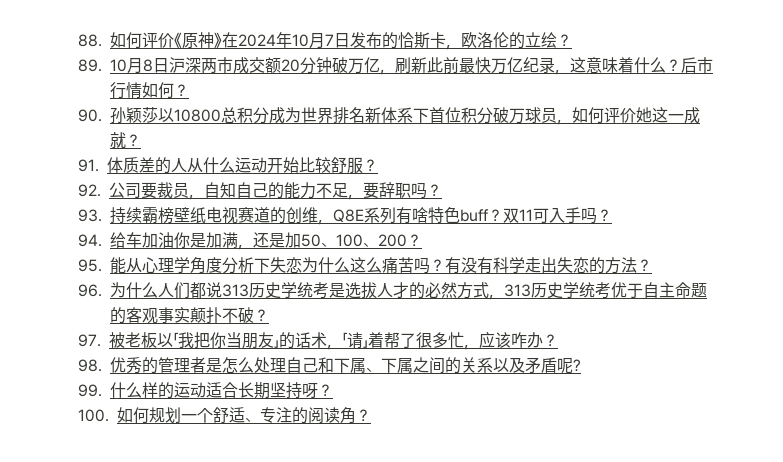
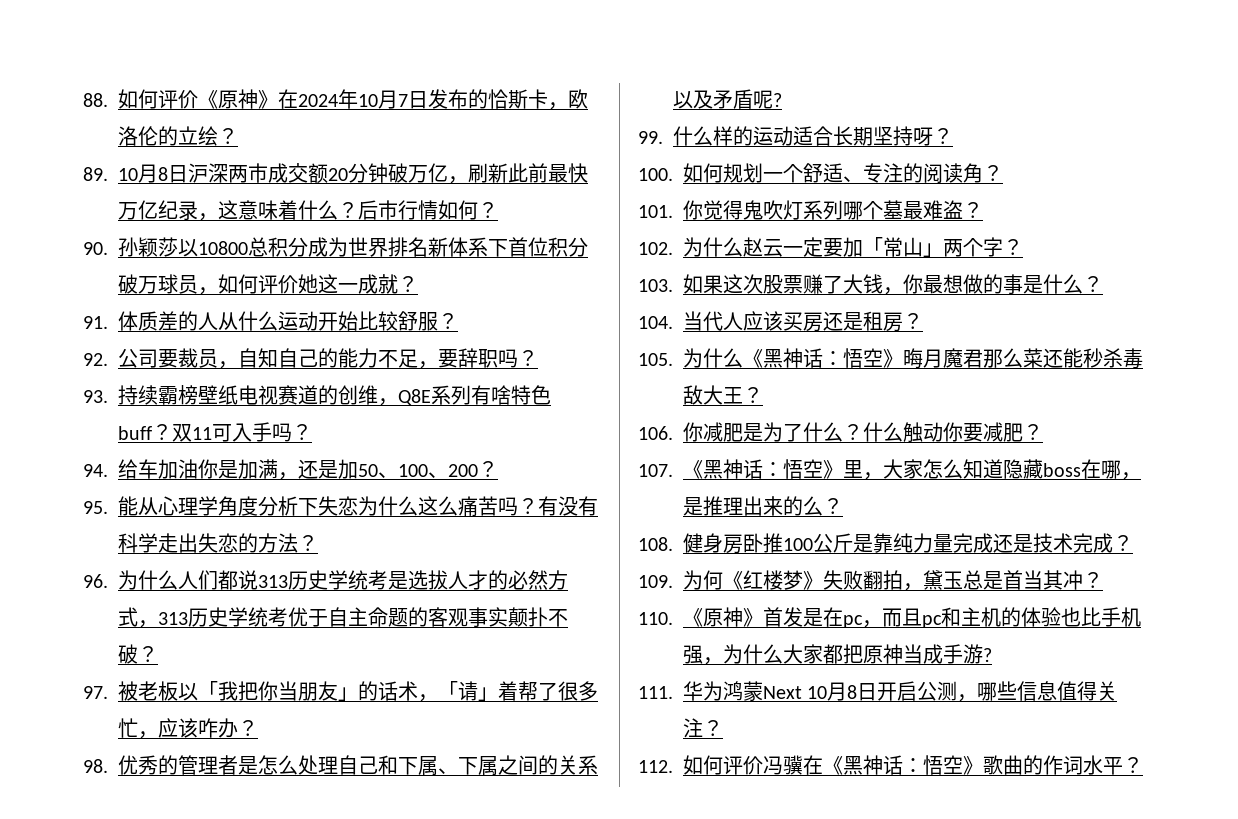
+ 101.你觉得鬼吹灯系列哪个墓最难盗？
+ 102.为什么赵云一定要加「常山」两个字？
+ 103.如果这次股票赚了大钱，你最想做的事是什么？
+ 104.当代人应该买房还是租房？
+ 105.为什么《黑神话：悟空》晦月魔君那么菜还能秒杀毒敌大王？
+ 106.你减肥是为了什么？什么触动你要减肥？
+ 107.《黑神话：悟空》里，大家怎么知道隐藏boss在哪，是推理出来的么？
+ 108.健身房卧推100公斤是靠纯力量完成还是技术完成？
+ 109.为何《红楼梦》失败翻拍，黛玉总是首当其冲？
+ 110.《原神》首发是在pc，而且pc和主机的体验也比手机强，为什么大家都把原神当成手游?
+ 111.华为鸿蒙Next 10月8日开启公测，哪些信息值得关注？
+ 112.如何评价冯骥在《黑神话：悟空》歌曲的作词水平？

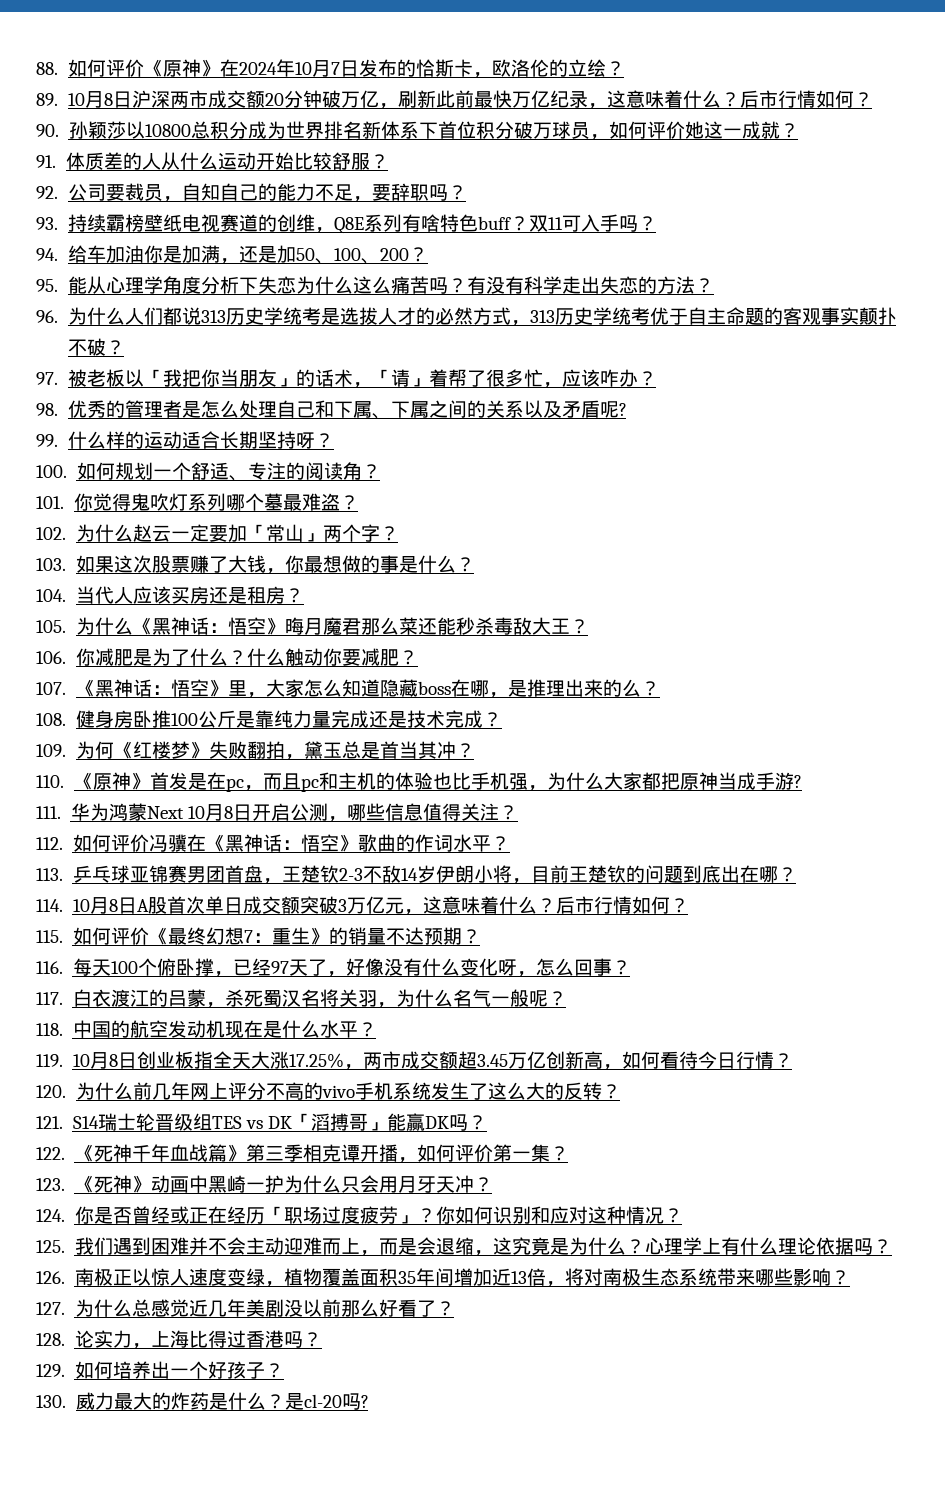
+ 113.乒乓球亚锦赛男团首盘，王楚钦2-3不敌14岁伊朗小将，目前王楚钦的问题到底出在哪？
+ 114. 10月8日A股首次单日成交额突破3万亿元，这意味着什么？后市行情如何？
+ 115.如何评价《最终幻想7：重生》的销量不达预期？
+ 116.每天100个俯卧撑，已经97天了，好像没有什么变化呀，怎么回事？
+ 117.白衣渡江的吕蒙，杀死蜀汉名将关羽，为什么名气一般呢？
+ 118.中国的航空发动机现在是什么水平？
+ 119. 10月8日创业板指全天大涨17.25%，两市成交额超3.45万亿创新高，如何看待今日行情？
+ 120.为什么前几年网上评分不高的vivo手机系统发生了这么大的反转？
+ 121. S14瑞士轮晋级组TES vs DK「滔搏哥」能赢DK吗？
+ 122.《死神千年血战篇》第三季相克谭开播，如何评价第一集？
+ 123.《死神》动画中黑崎一护为什么只会用月牙天冲？
+ 124.你是否曾经或正在经历「职场过度疲劳」？你如何识别和应对这种情况？
+ 125.我们遇到困难并不会主动迎难而上，而是会退缩，这究竟是为什么？心理学上有什么理论依据吗？
+ 126.南极正以惊人速度变绿，植物覆盖面积35年间增加近13倍，将对南极生态系统带来哪些影响？
+ 127.为什么总感觉近几年美剧没以前那么好看了？
+ 128.论实力，上海比得过香港吗？
+ 129.如何培养出一个好孩子？
+ 130.威力最大的炸药是什么？是cl-20吗?

